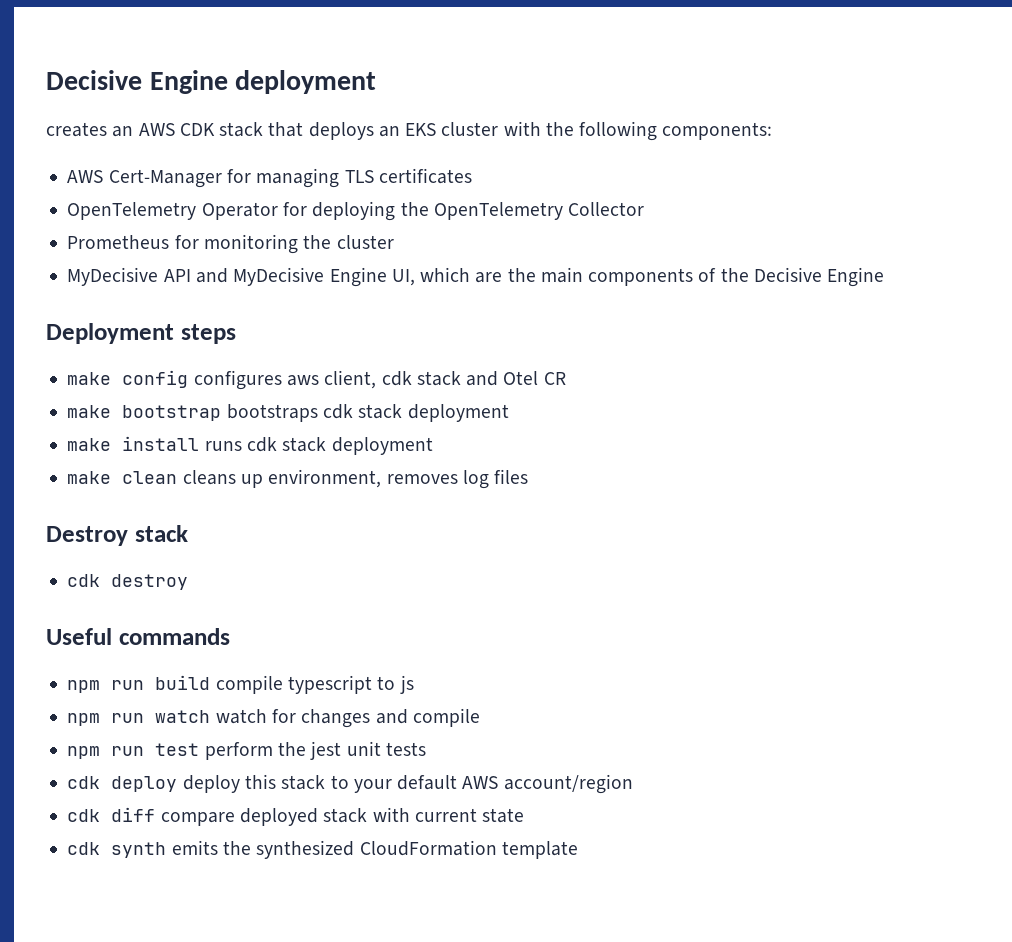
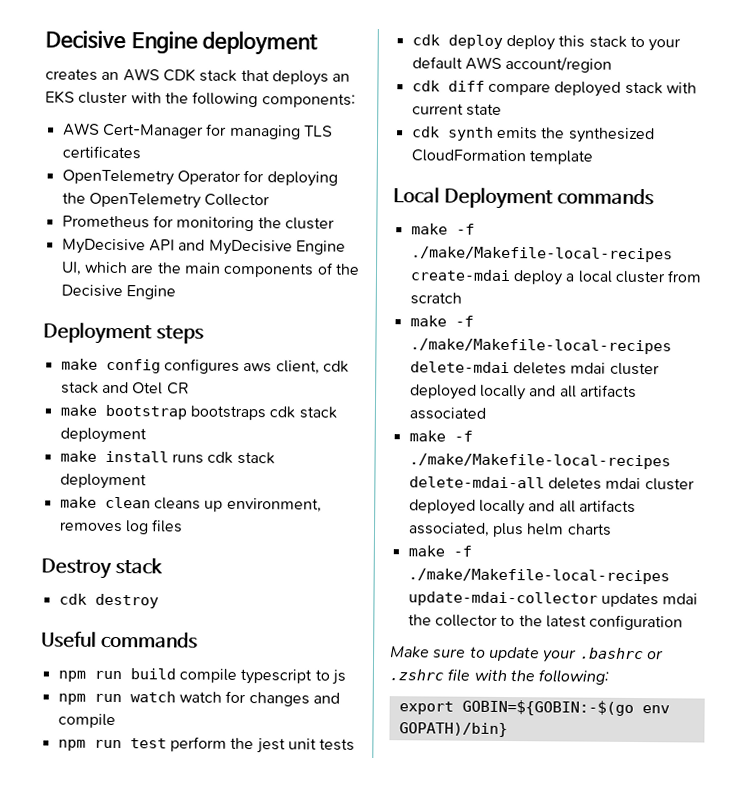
+ Local Deployment commands
+ make -f ./make/Makefile-local-recipes create-mdai deploy a local cluster from scratch
+ make -f ./make/Makefile-local-recipes delete-mdai deletes mdai cluster deployed locally and all artifacts associated
+ make -f ./make/Makefile-local-recipes delete-mdai-all deletes mdai cluster deployed locally and all artifacts associated, plus helm charts
+ make -f ./make/Makefile-local-recipes update-mdai-collector updates mdai the collector to the latest configuration
+ Make sure to update your .bashrc or .zshrc file with the following:
+ export GOBIN=${GOBIN:-$(go env GOPATH)/bin}

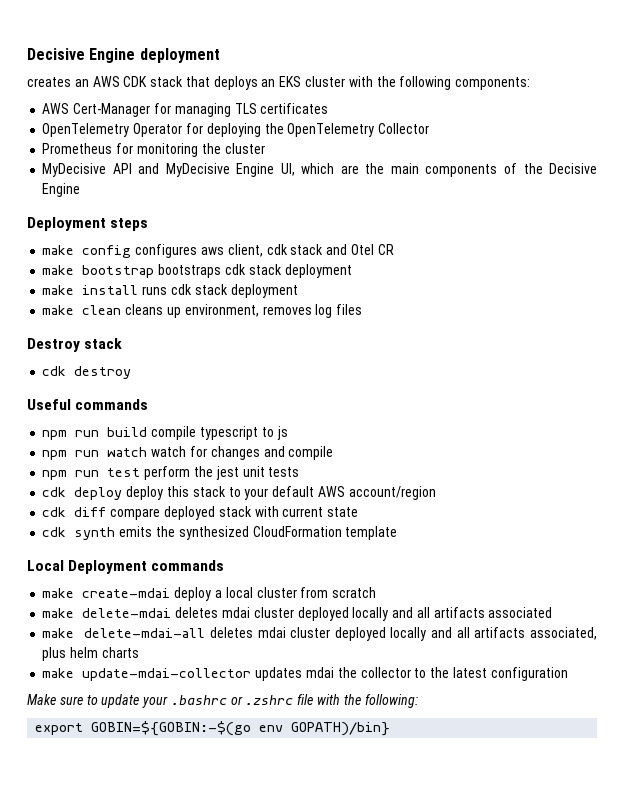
- make -f ./make/Makefile-local-recipes create-mdai deploy a local cluster from scratch
+ make create-mdai deploy a local cluster from scratch
- make -f ./make/Makefile-local-recipes delete-mdai deletes mdai cluster deployed locally and all artifacts associated
+ make delete-mdai deletes mdai cluster deployed locally and all artifacts associated
- make -f ./make/Makefile-local-recipes delete-mdai-all deletes mdai cluster deployed locally and all artifacts associated, plus helm charts
+ make delete-mdai-all deletes mdai cluster deployed locally and all artifacts associated, plus helm charts
- make -f ./make/Makefile-local-recipes update-mdai-collector updates mdai the collector to the latest configuration
+ make update-mdai-collector updates mdai the collector to the latest configuration

